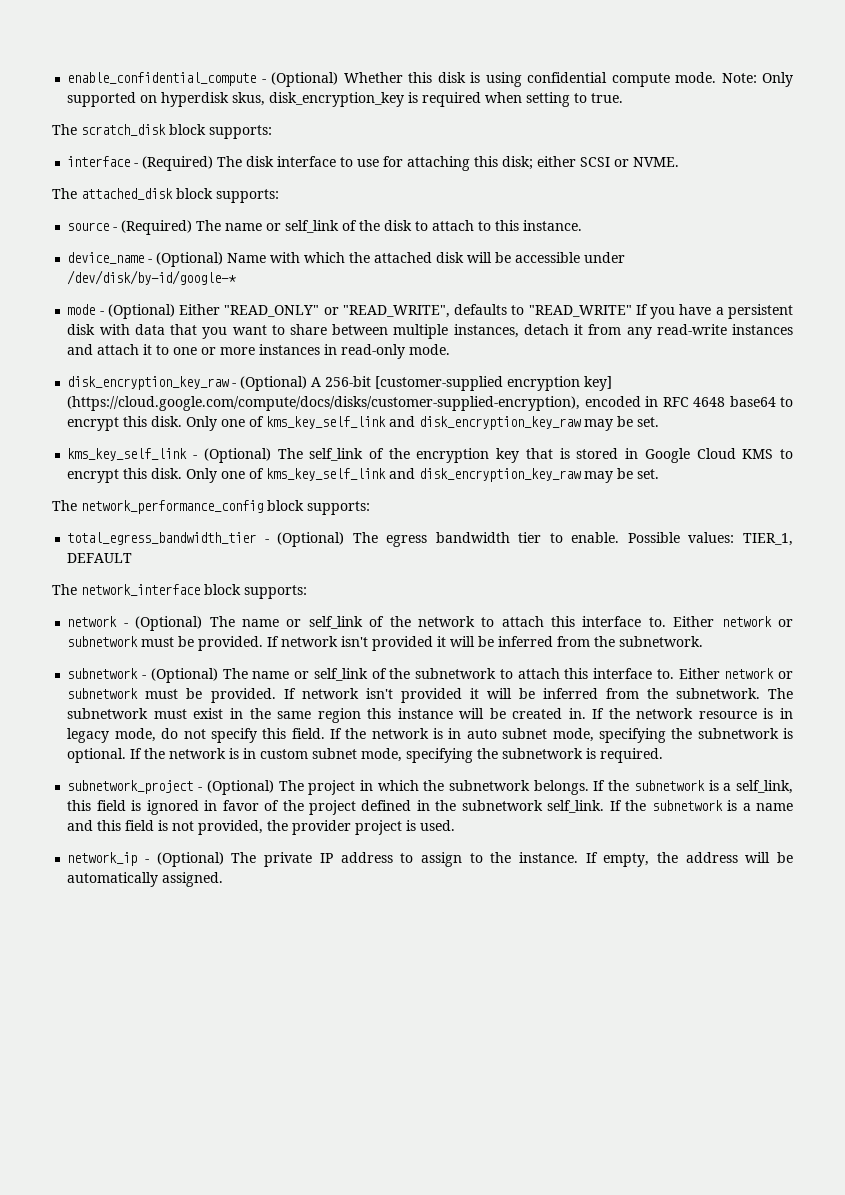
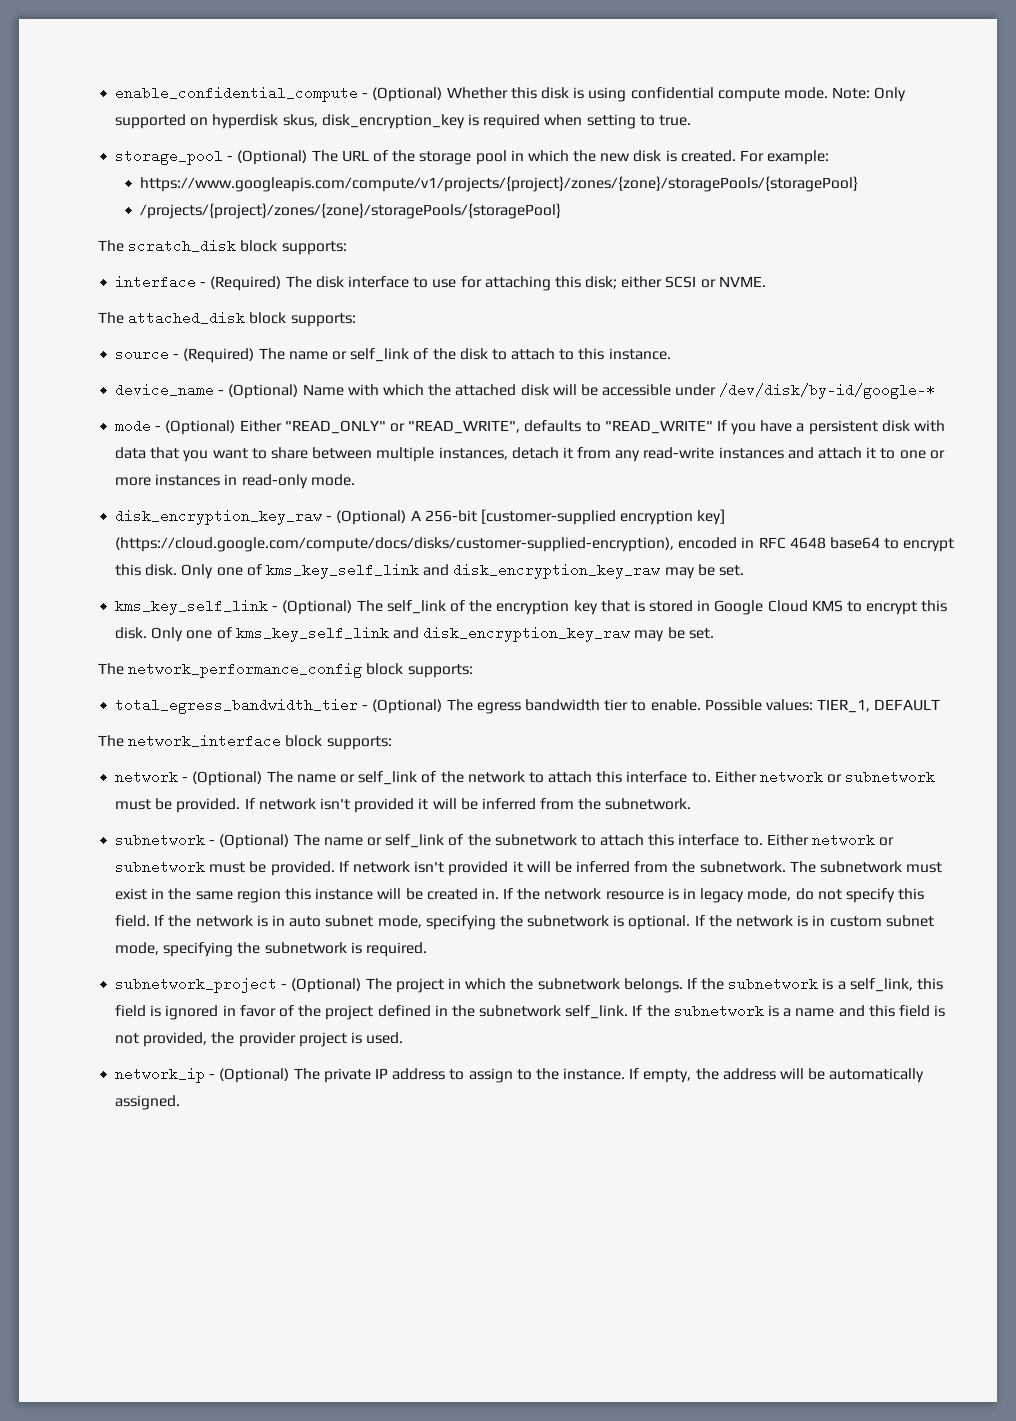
+ storage_pool - (Optional) The URL of the storage pool in which the new disk is created. For example:
+ https://www.googleapis.com/compute/v1/projects/{project}/zones/{zone}/storagePools/{storagePool}
+ /projects/{project}/zones/{zone}/storagePools/{storagePool}

